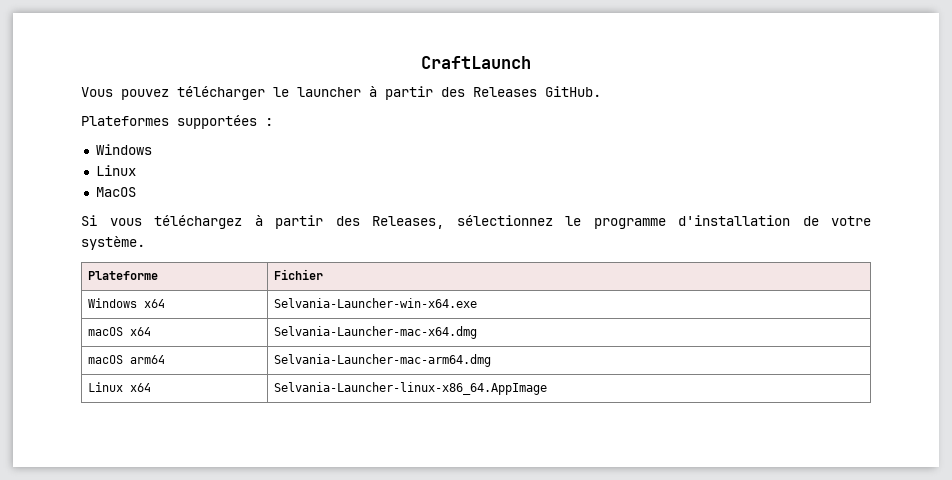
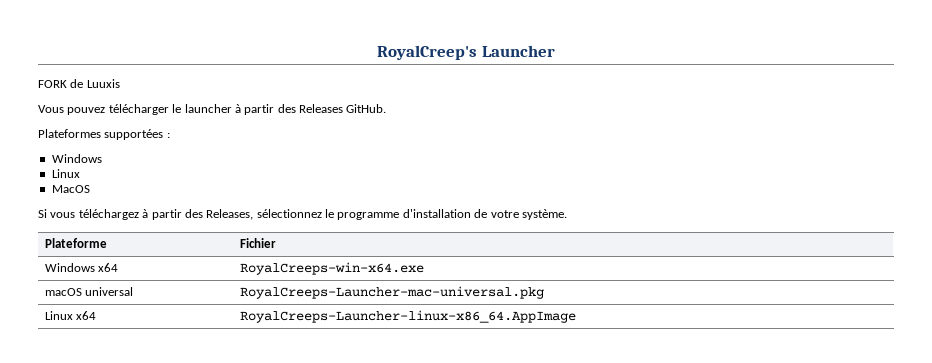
- CraftLaunch
+ RoyalCreep's Launcher
+ FORK de Luuxis
- Windows x64 | Selvania-Launcher-win-x64.exe
- macOS x64 | Selvania-Launcher-mac-x64.dmg
- macOS arm64 | Selvania-Launcher-mac-arm64.dmg
+ Windows x64 | RoyalCreeps-win-x64.exe
+ macOS universal | RoyalCreeps-Launcher-mac-universal.pkg
- Linux x64 | Selvania-Launcher-linux-x86_64.AppImage
+ Linux x64 | RoyalCreeps-Launcher-linux-x86_64.AppImage

